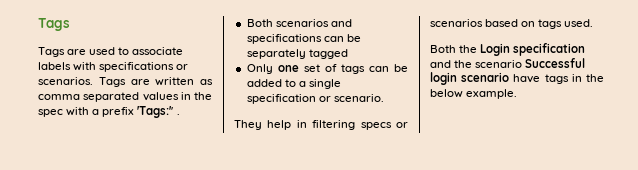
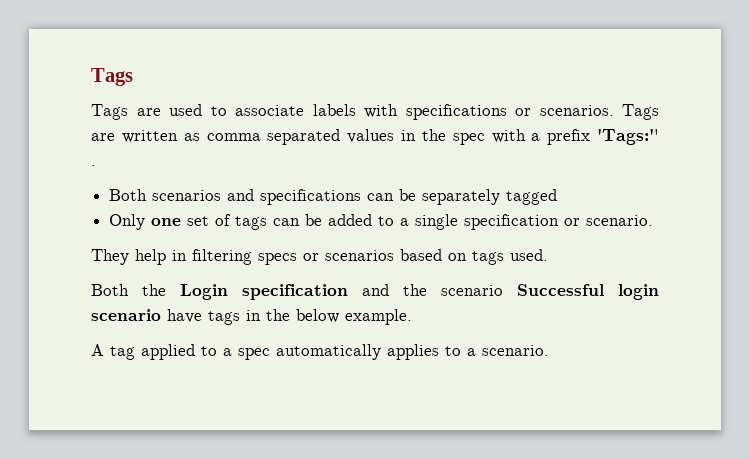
+ A tag applied to a spec automatically applies to a scenario.

